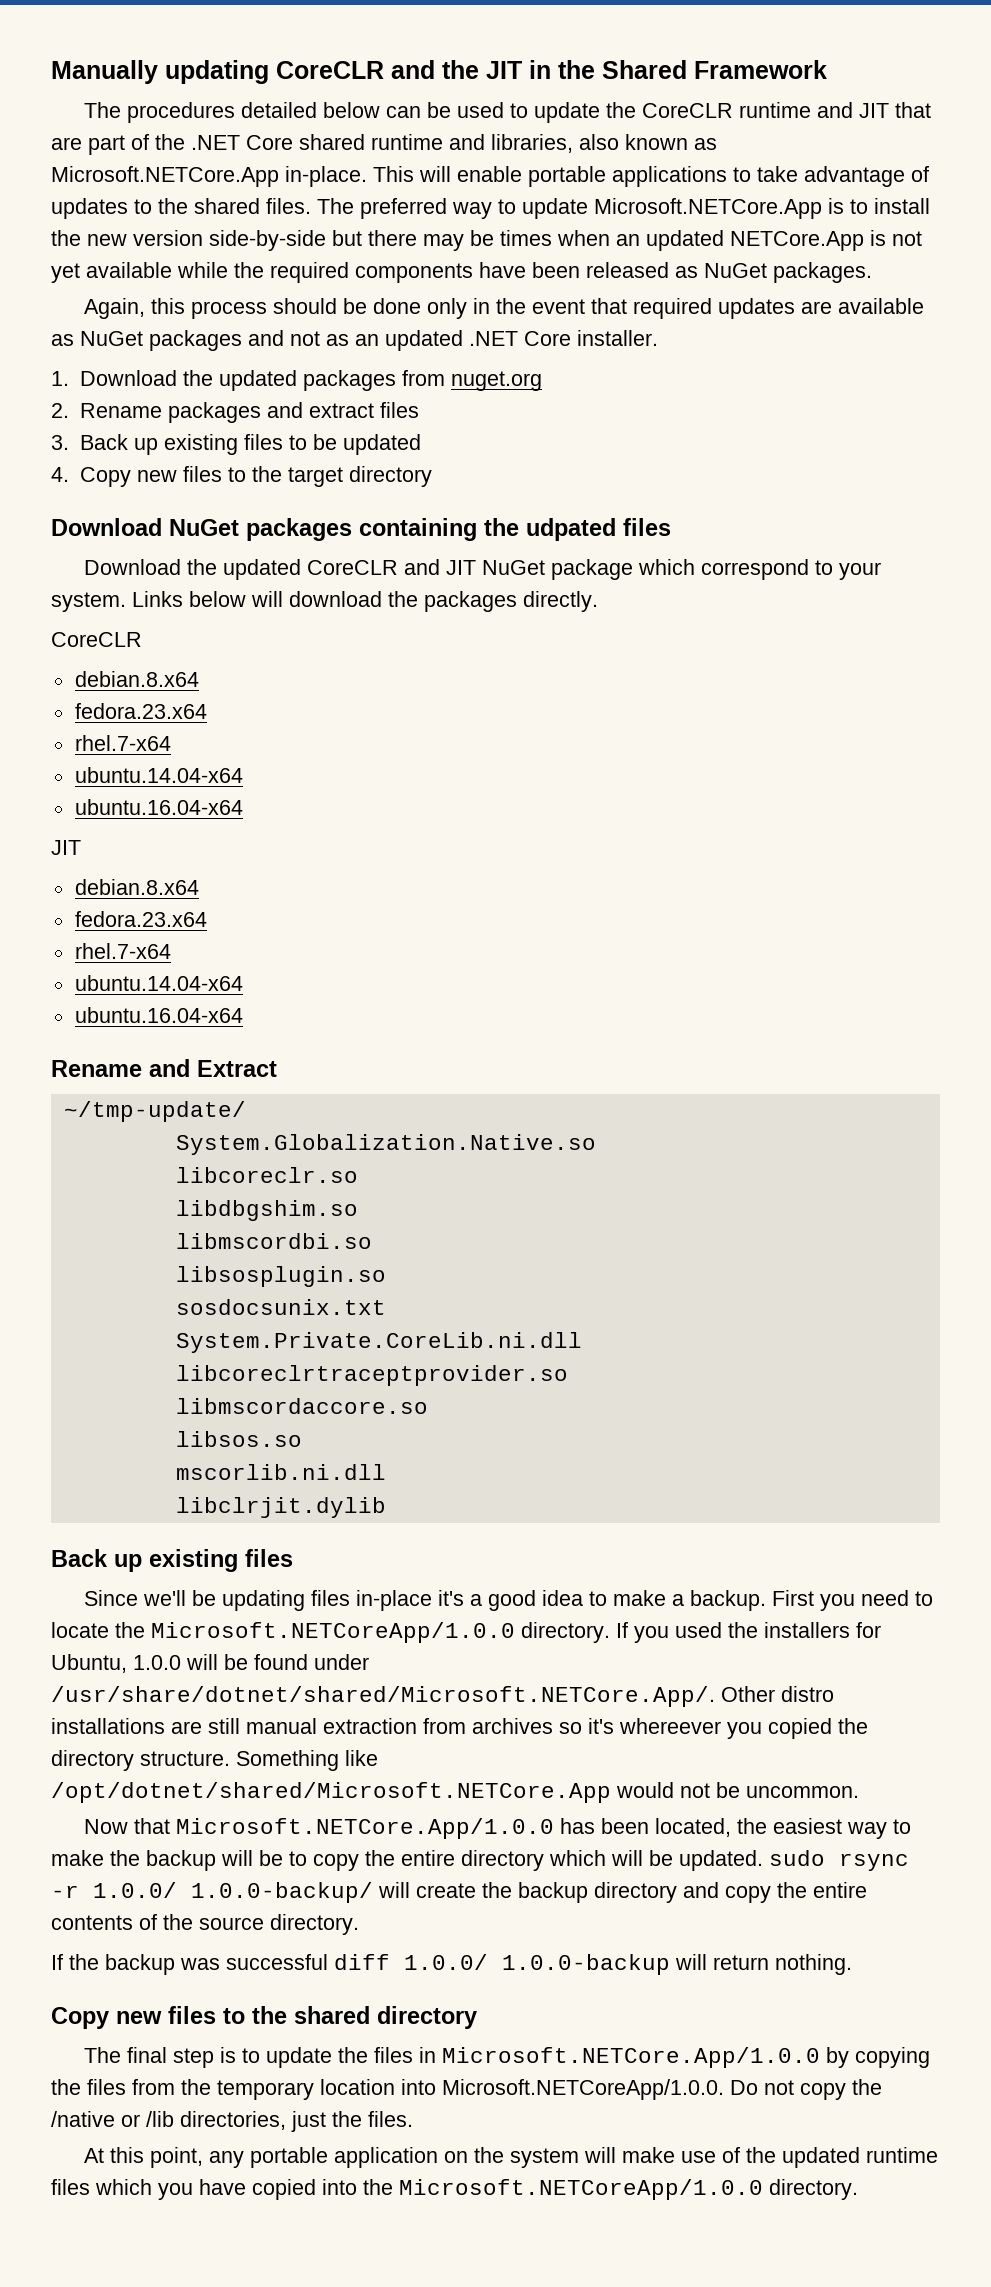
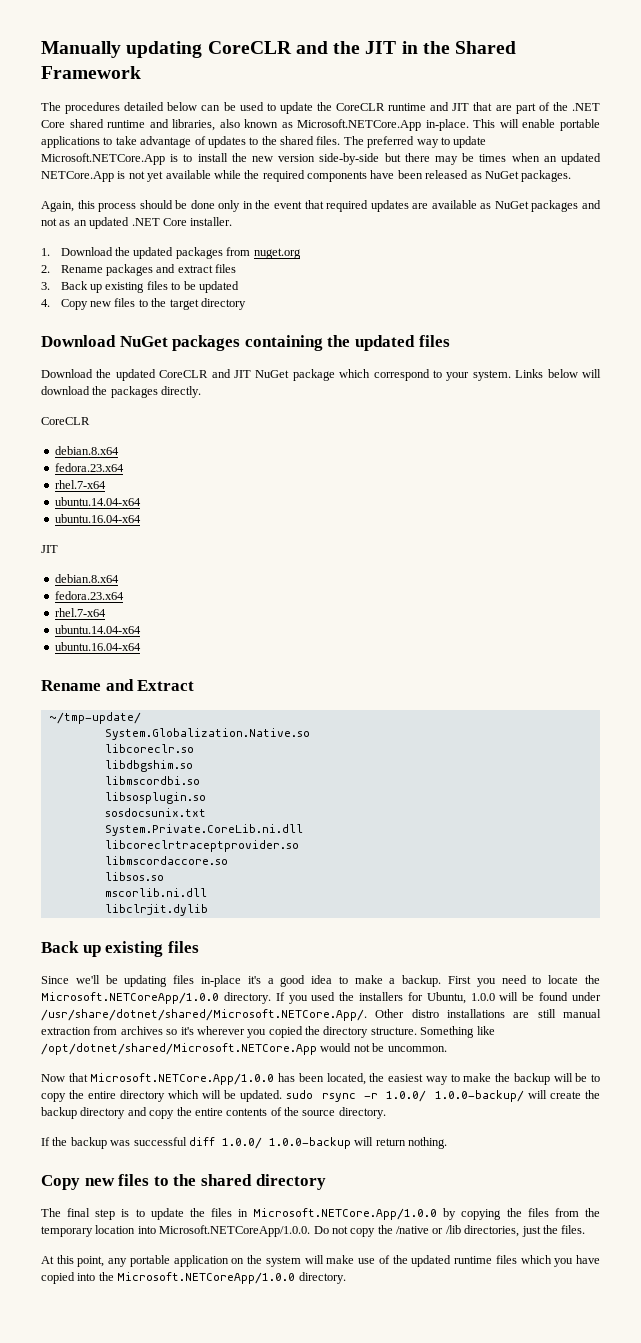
- Download NuGet packages containing the udpated files
+ Download NuGet packages containing the updated files
- If you used the installers for Ubuntu, 1.0.0 will be found under /usr/share/dotnet/shared/Microsoft.NETCore.App/. Other distro installations are still manual extraction from archives so it's whereever you copied the directory structure.
+ If you used the installers for Ubuntu, 1.0.0 will be found under /usr/share/dotnet/shared/Microsoft.NETCore.App/. Other distro installations are still manual extraction from archives so it's wherever you copied the directory structure.

